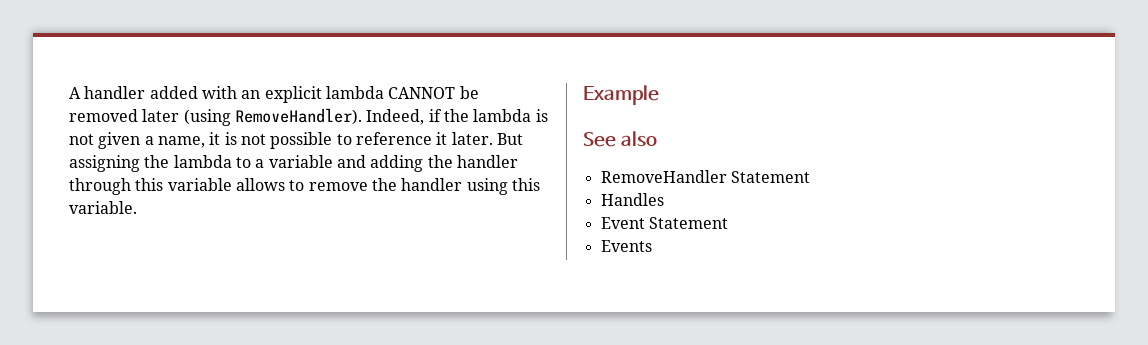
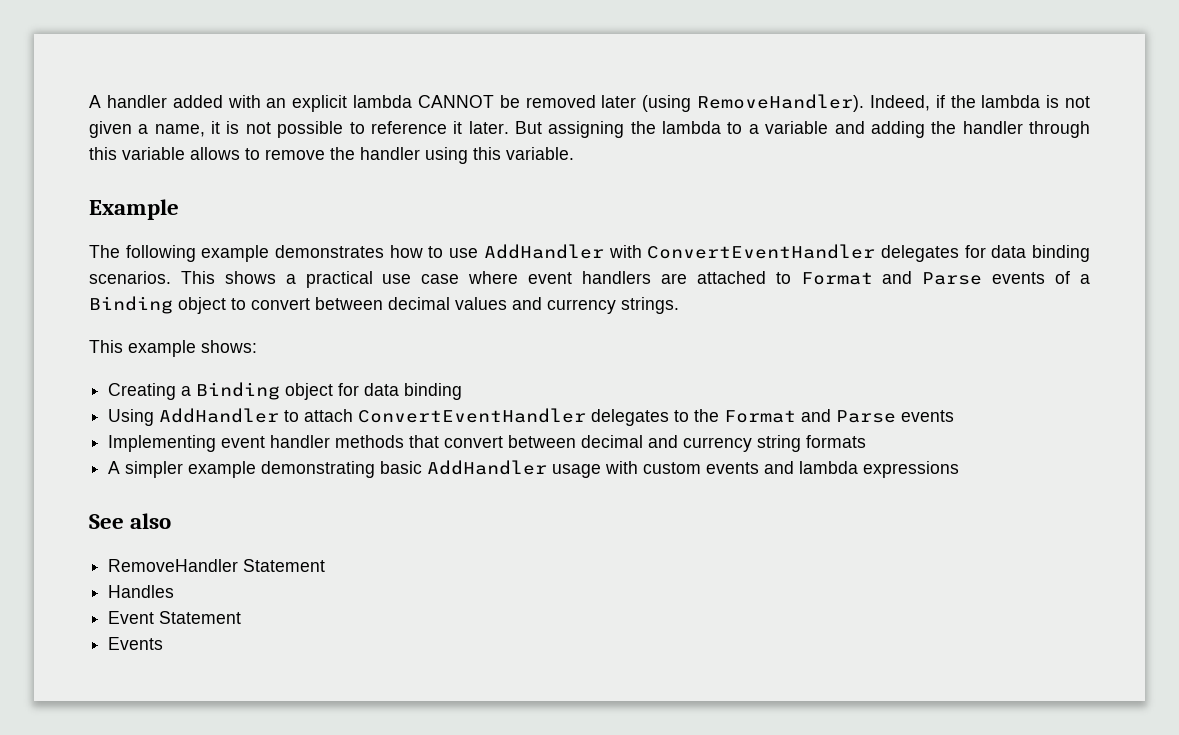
+ The following example demonstrates how to use AddHandler with ConvertEventHandler delegates for data binding scenarios. This shows a practical use case where event handlers are attached to Format and Parse events of a Binding object to convert between decimal values and currency strings.
+ This example shows:
+ Creating a Binding object for data binding
+ Using AddHandler to attach ConvertEventHandler delegates to the Format and Parse events
+ Implementing event handler methods that convert between decimal and currency string formats
+ A simpler example demonstrating basic AddHandler usage with custom events and lambda expressions

